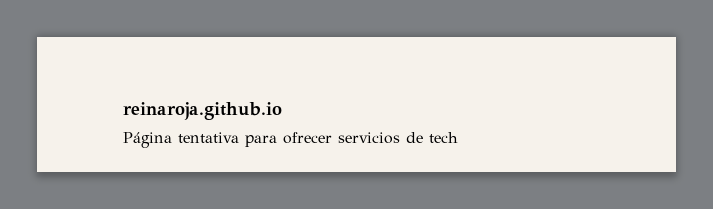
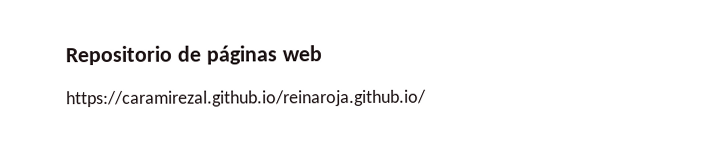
- reinaroja.github.io
- Página tentativa para ofrecer servicios de tech
+ Repositorio de páginas web
+ https://caramirezal.github.io/reinaroja.github.io/

